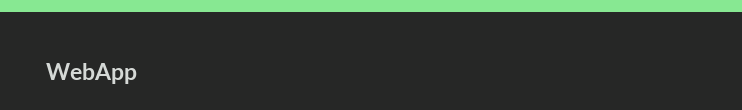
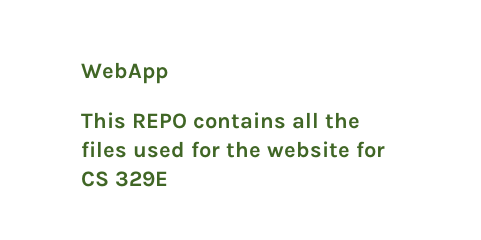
+ This REPO contains all the files used for the website for CS 329E

